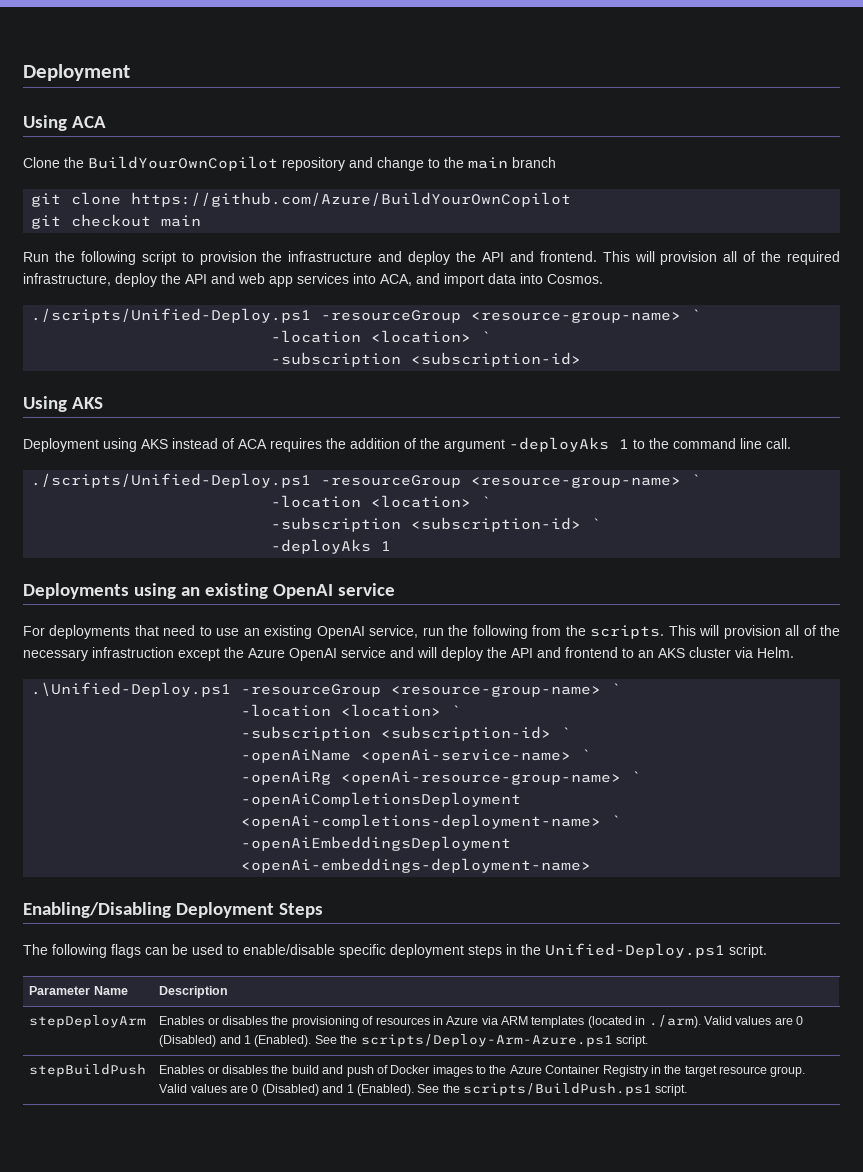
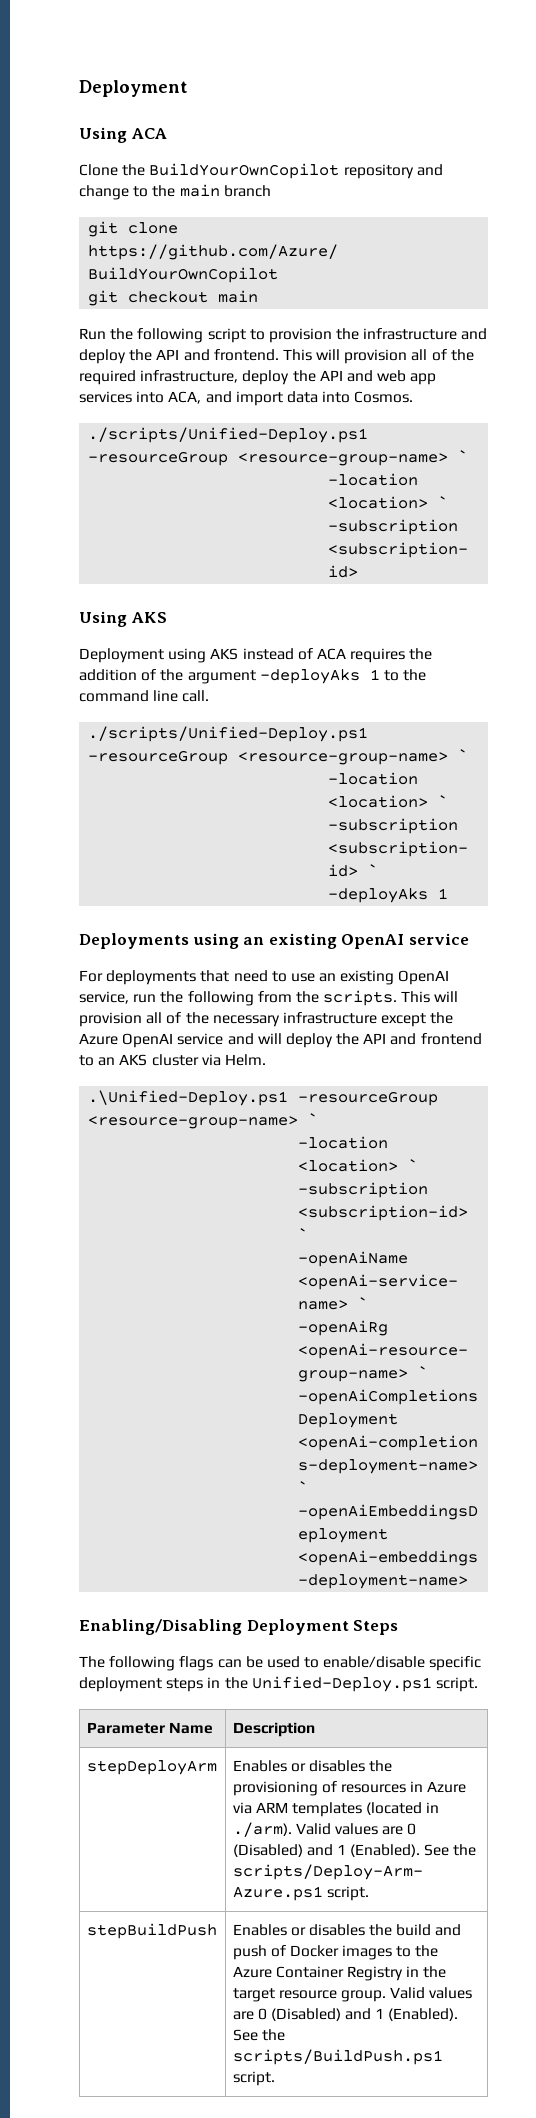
- This will provision all of the necessary infrastruction except the Azure OpenAI service and will deploy the API and frontend to an AKS cluster via Helm.
+ This will provision all of the necessary infrastructure except the Azure OpenAI service and will deploy the API and frontend to an AKS cluster via Helm.

